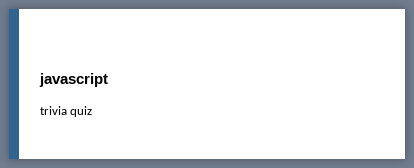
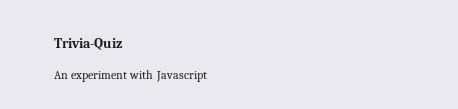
- javascript
- trivia quiz
+ Trivia-Quiz
+ An experiment with Javascript

